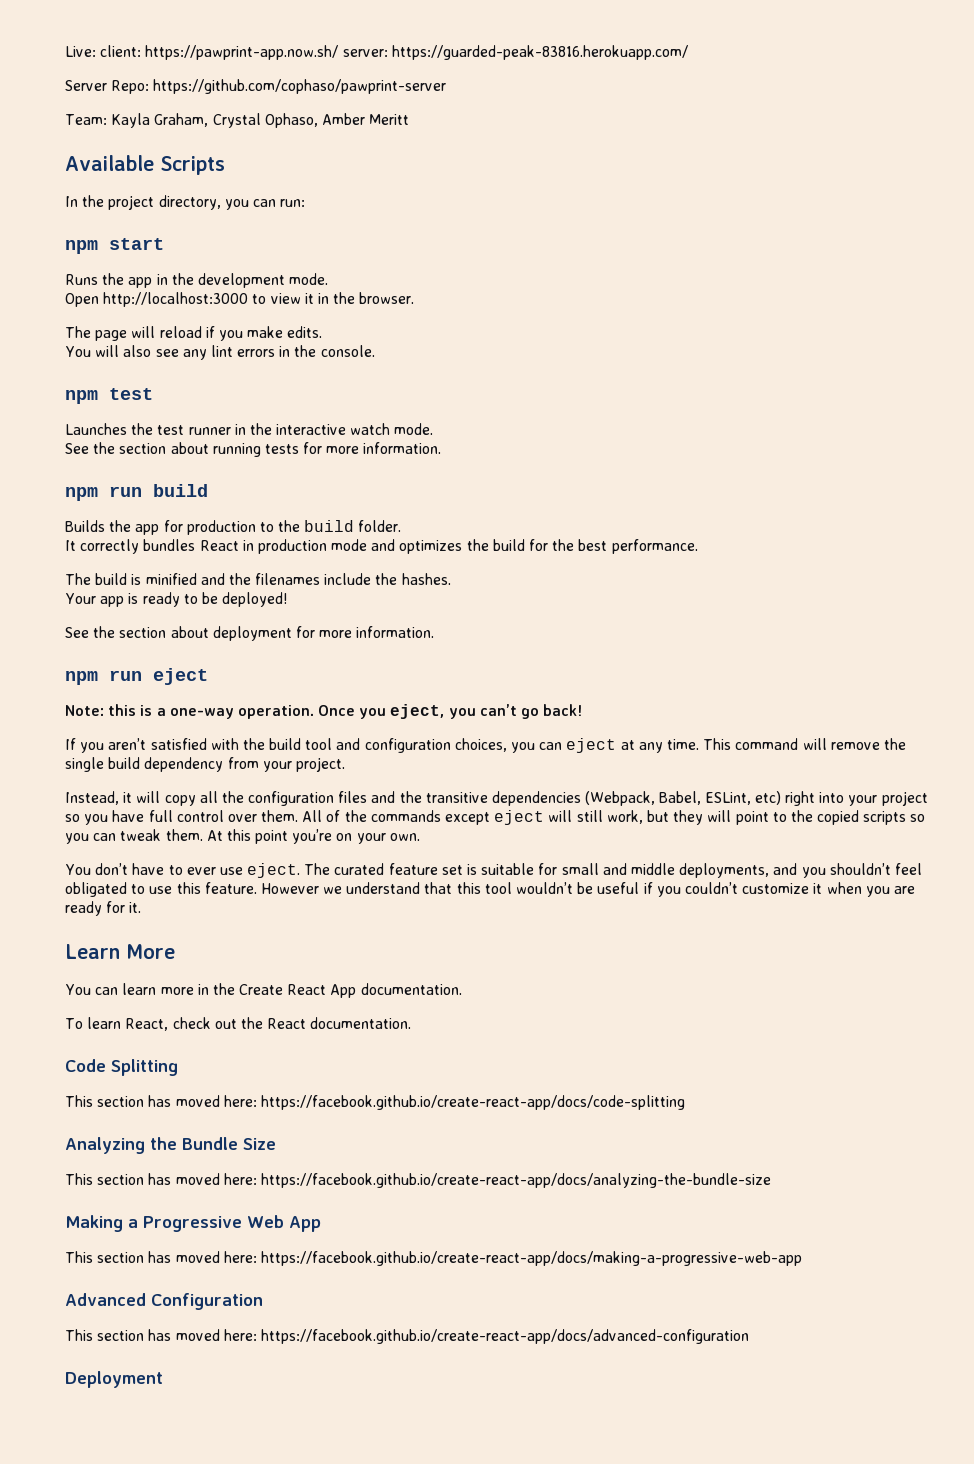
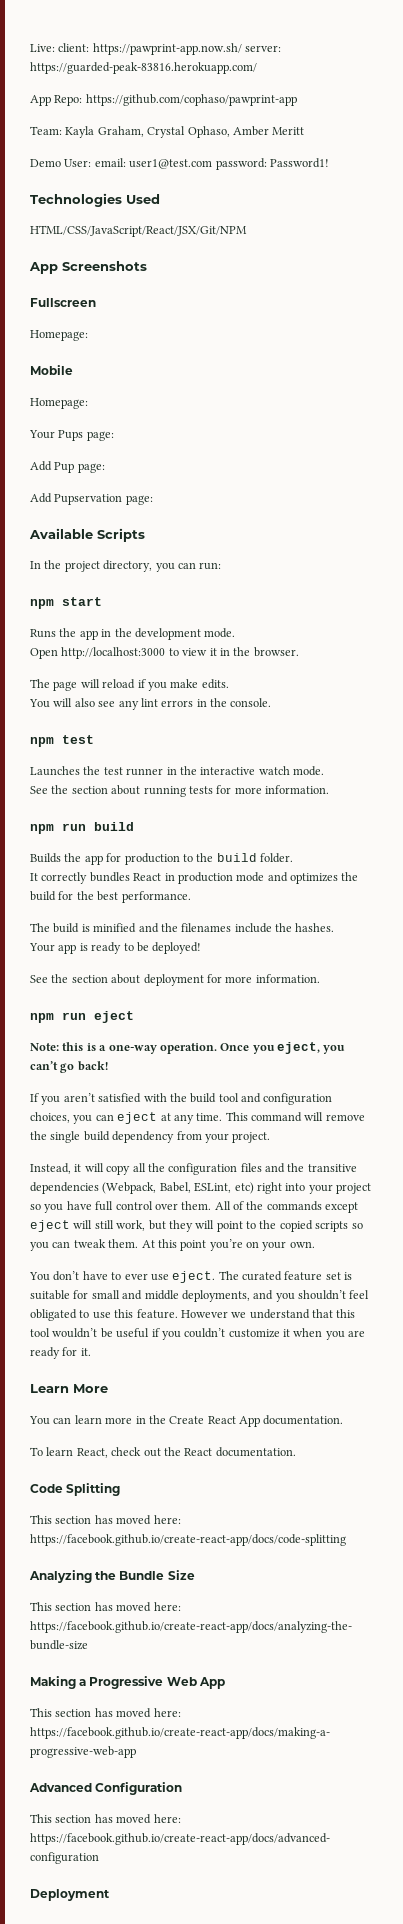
- Server Repo: https://github.com/cophaso/pawprint-server
+ App Repo: https://github.com/cophaso/pawprint-app
+ Demo User: email: user1@test.com password: Password1!
+ Technologies Used
+ HTML/CSS/JavaScript/React/JSX/Git/NPM
+ App Screenshots
+ Fullscreen
+ Homepage:
+ Mobile
+ Homepage:
+ Your Pups page:
+ Add Pup page:
+ Add Pupservation page:

